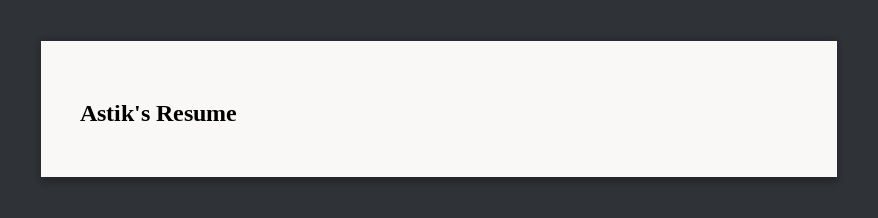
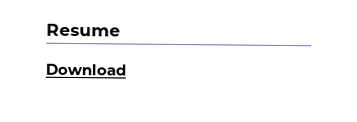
- Astik's Resume
+ Resume
+ Download

